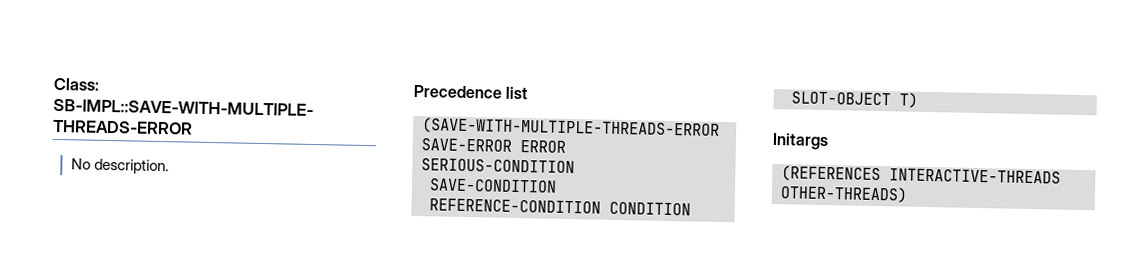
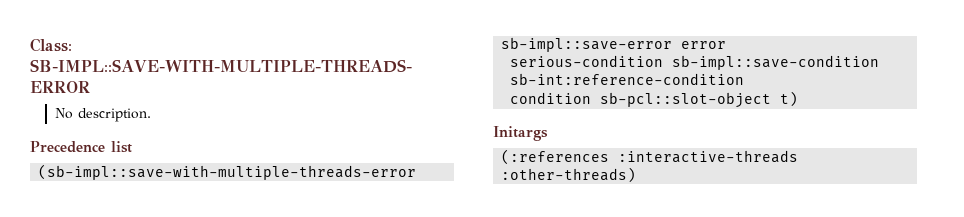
- (SAVE-WITH-MULTIPLE-THREADS-ERROR SAVE-ERROR ERROR SERIOUS-CONDITION
- SAVE-CONDITION REFERENCE-CONDITION CONDITION SLOT-OBJECT T)
+ (sb-impl::save-with-multiple-threads-error sb-impl::save-error error
+ serious-condition sb-impl::save-condition sb-int:reference-condition
+ condition sb-pcl::slot-object t)
  Initargs
- (REFERENCES INTERACTIVE-THREADS OTHER-THREADS)
+ (:references :interactive-threads :other-threads)

